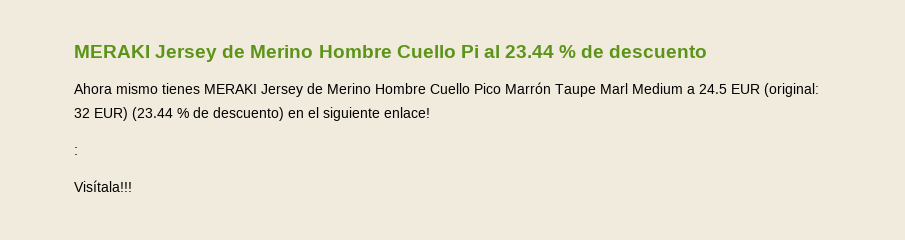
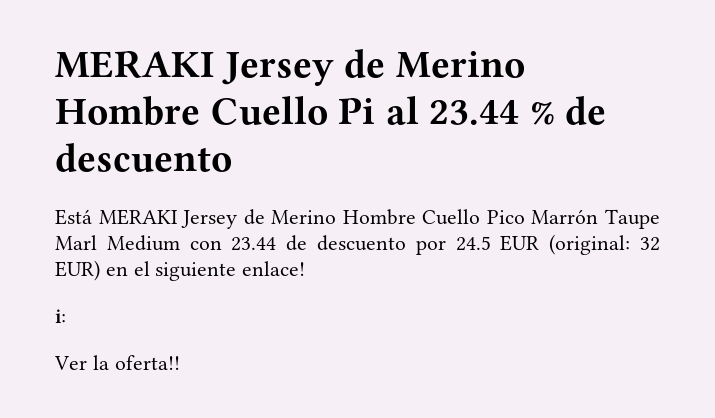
- Ahora mismo tienes MERAKI Jersey de Merino Hombre Cuello Pico Marrón Taupe Marl Medium a 24.5 EUR (original: 32 EUR) (23.44 % de descuento) en el siguiente enlace!
+ Está MERAKI Jersey de Merino Hombre Cuello Pico Marrón Taupe Marl Medium con 23.44 de descuento por 24.5 EUR (original: 32 EUR) en el siguiente enlace!
- :
- Visítala!!!
+ ℹ:
+ Ver la oferta!!

